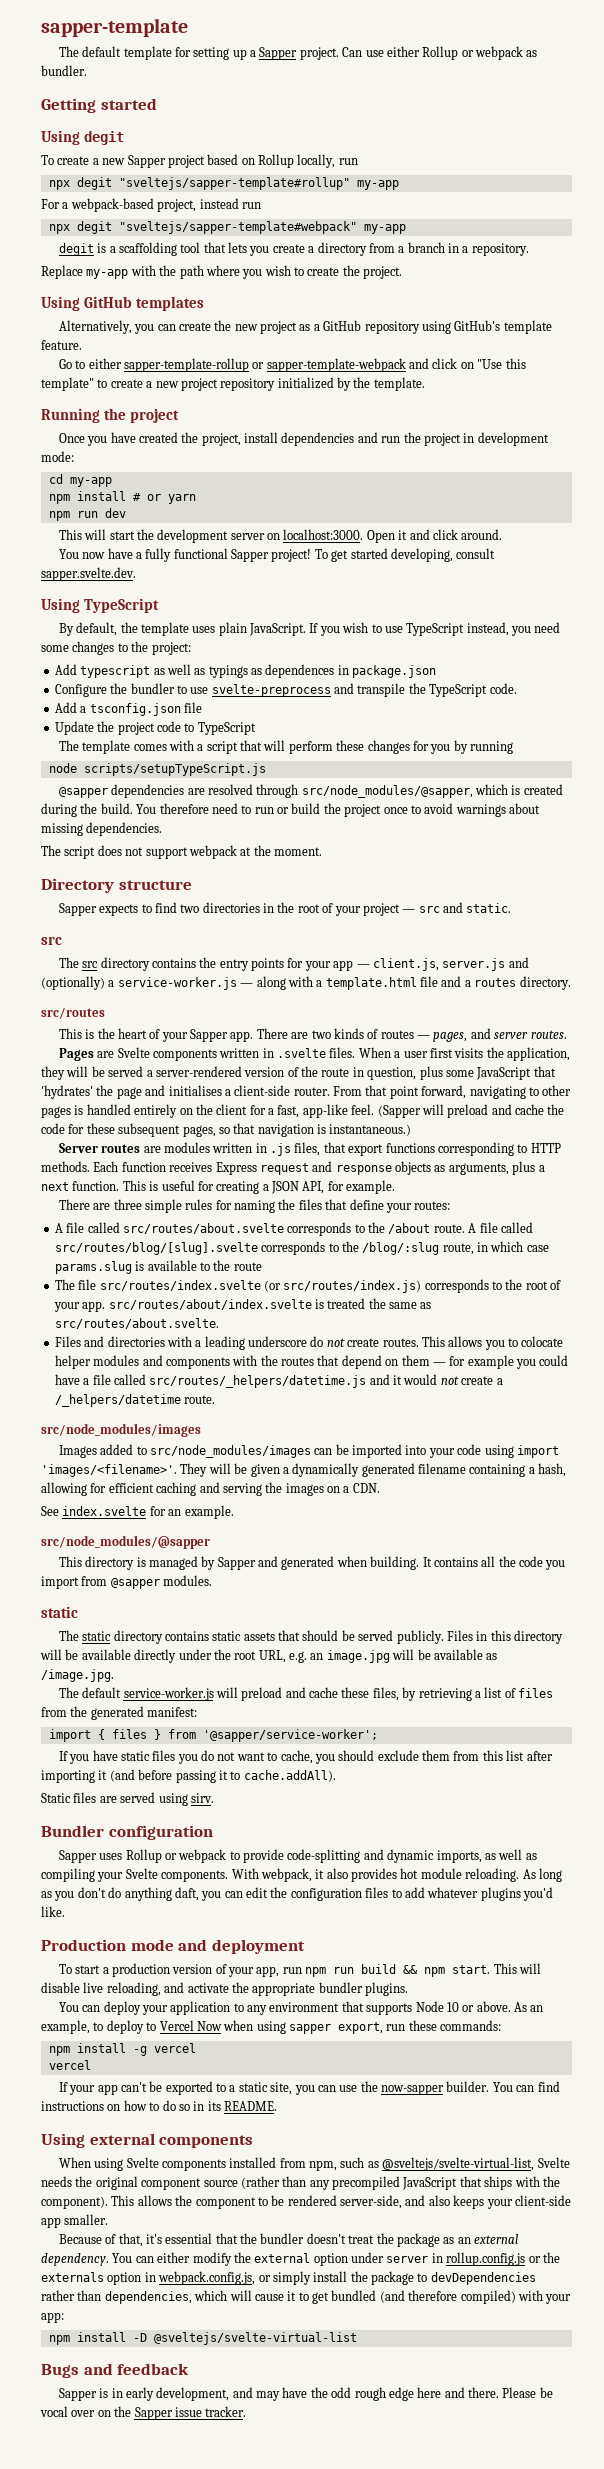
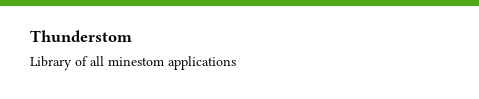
- sapper-template
- The default template for setting up a Sapper project. Can use either Rollup or webpack as bundler.
- Getting started
- Using degit
- To create a new Sapper project based on Rollup locally, run
- npx degit "sveltejs/sapper-template#rollup" my-app
- For a webpack-based project, instead run
- npx degit "sveltejs/sapper-template#webpack" my-app
- degit is a scaffolding tool that lets you create a directory from a branch in a repository.
- Replace my-app with the path where you wish to create the project.
- Using GitHub templates
- Alternatively, you can create the new project as a GitHub repository using GitHub's template feature.
- Go to either sapper-template-rollup or sapper-template-webpack and click on "Use this template" to create a new project repository initialized by the template.
- Running the project
- Once you have created the project, install dependencies and run the project in development mode:
- cd my-app
- npm install # or yarn
- npm run dev
- This will start the development server on localhost:3000. Open it and click around.
- You now have a fully functional Sapper project! To get started developing, consult sapper.svelte.dev.
- Using TypeScript
- By default, the template uses plain JavaScript. If you wish to use TypeScript instead, you need some changes to the project:
- Add typescript as well as typings as dependences in package.json
- Configure the bundler to use svelte-preprocess and transpile the TypeScript code.
- Add a tsconfig.json file
- Update the project code to TypeScript
- The template comes with a script that will perform these changes for you by running
- node scripts/setupTypeScript.js
- @sapper dependencies are resolved through src/node_modules/@sapper, which is created during the build. You therefore need to run or build the project once to avoid warnings about missing dependencies.
- The script does not support webpack at the moment.
- Directory structure
- Sapper expects to find two directories in the root of your project — src and static.
- src
- The src directory contains the entry points for your app — client.js, server.js and (optionally) a service-worker.js — along with a template.html file and a routes directory.
- src/routes
- This is the heart of your Sapper app. There are two kinds of routes — pages, and server routes.
- Pages are Svelte components written in .svelte files. When a user first visits the application, they will be served a server-rendered version of the route in question, plus some JavaScript that 'hydrates' the page and initialises a client-side router. From that point forward, navigating to other pages is handled entirely on the client for a fast, app-like feel. (Sapper will preload and cache the code for these subsequent pages, so that navigation is instantaneous.)
- Server routes are modules written in .js files, that export functions corresponding to HTTP methods. Each function receives Express request and response objects as arguments, plus a next function. This is useful for creating a JSON API, for example.
- There are three simple rules for naming the files that define your routes:
- A file called src/routes/about.svelte corresponds to the /about route. A file called src/routes/blog/[slug].svelte corresponds to the /blog/:slug route, in which case params.slug is available to the route
- The file src/routes/index.svelte (or src/routes/index.js) corresponds to the root of your app. src/routes/about/index.svelte is treated the same as src/routes/about.svelte.
- Files and directories with a leading underscore do not create routes. This allows you to colocate helper modules and components with the routes that depend on them — for example you could have a file called src/routes/_helpers/datetime.js and it would not create a /_helpers/datetime route.
- src/node_modules/images
- Images added to src/node_modules/images can be imported into your code using import 'images/<filename>'. They will be given a dynamically generated filename containing a hash, allowing for efficient caching and serving the images on a CDN.
- See index.svelte for an example.
- src/node_modules/@sapper
- This directory is managed by Sapper and generated when building. It contains all the code you import from @sapper modules.
- static
- The static directory contains static assets that should be served publicly. Files in this directory will be available directly under the root URL, e.g. an image.jpg will be available as /image.jpg.
- The default service-worker.js will preload and cache these files, by retrieving a list of files from the generated manifest:
- import { files } from '@sapper/service-worker';
- If you have static files you do not want to cache, you should exclude them from this list after importing it (and before passing it to cache.addAll).
- Static files are served using sirv.
- Bundler configuration
- Sapper uses Rollup or webpack to provide code-splitting and dynamic imports, as well as compiling your Svelte components. With webpack, it also provides hot module reloading. As long as you don't do anything daft, you can edit the configuration files to add whatever plugins you'd like.
- Production mode and deployment
- To start a production version of your app, run npm run build && npm start. This will disable live reloading, and activate the appropriate bundler plugins.
- You can deploy your application to any environment that supports Node 10 or above. As an example, to deploy to Vercel Now when using sapper export, run these commands:
- npm install -g vercel
- vercel
- If your app can't be exported to a static site, you can use the now-sapper builder. You can find instructions on how to do so in its README.
- Using external components
- When using Svelte components installed from npm, such as @sveltejs/svelte-virtual-list, Svelte needs the original component source (rather than any precompiled JavaScript that ships with the component). This allows the component to be rendered server-side, and also keeps your client-side app smaller.
- Because of that, it's essential that the bundler doesn't treat the package as an external dependency. You can either modify the external option under server in rollup.config.js or the externals option in webpack.config.js, or simply install the package to devDependencies rather than dependencies, which will cause it to get bundled (and therefore compiled) with your app:
- npm install -D @sveltejs/svelte-virtual-list
- Bugs and feedback
- Sapper is in early development, and may have the odd rough edge here and there. Please be vocal over on the Sapper issue tracker.
+ Thunderstom
+ Library of all minestom applications

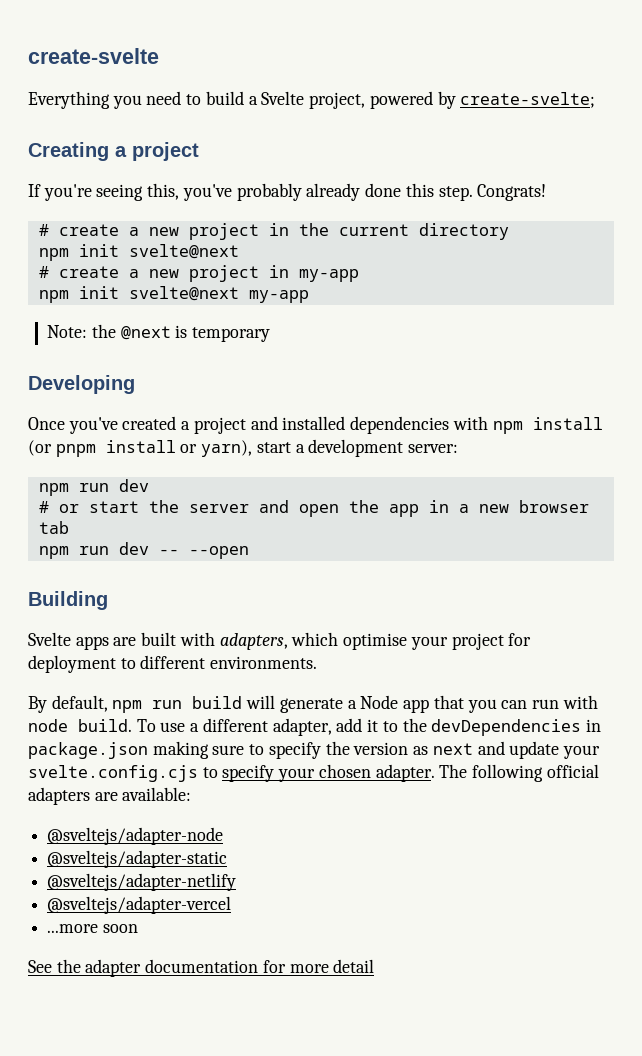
- Thunderstom
- Library of all minestom applications
+ create-svelte
+ Everything you need to build a Svelte project, powered by create-svelte;
+ Creating a project
+ If you're seeing this, you've probably already done this step. Congrats!
+ # create a new project in the current directory
+ npm init svelte@next
+ # create a new project in my-app
+ npm init svelte@next my-app
+ Note: the @next is temporary
+ Developing
+ Once you've created a project and installed dependencies with npm install (or pnpm install or yarn), start a development server:
+ npm run dev
+ # or start the server and open the app in a new browser tab
+ npm run dev -- --open
+ Building
+ Svelte apps are built with adapters, which optimise your project for deployment to different environments.
+ By default, npm run build will generate a Node app that you can run with node build. To use a different adapter, add it to the devDependencies in package.json making sure to specify the version as next and update your svelte.config.cjs to specify your chosen adapter. The following official adapters are available:
+ @sveltejs/adapter-node
+ @sveltejs/adapter-static
+ @sveltejs/adapter-netlify
+ @sveltejs/adapter-vercel
+ ...more soon
+ See the adapter documentation for more detail

